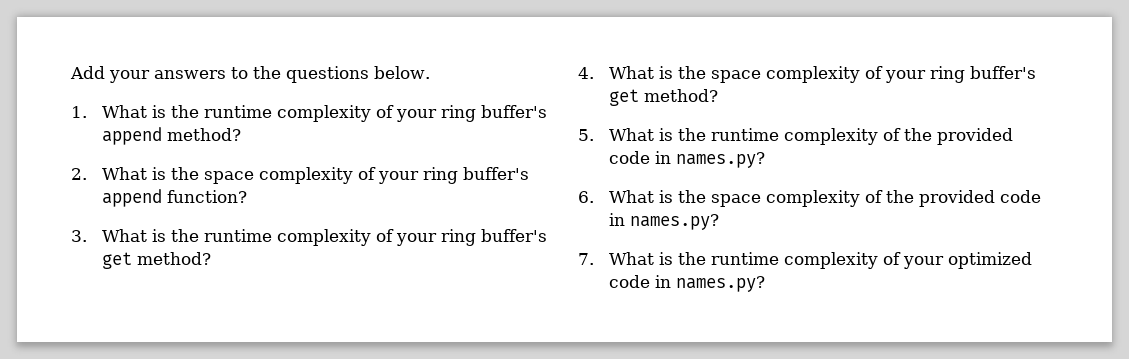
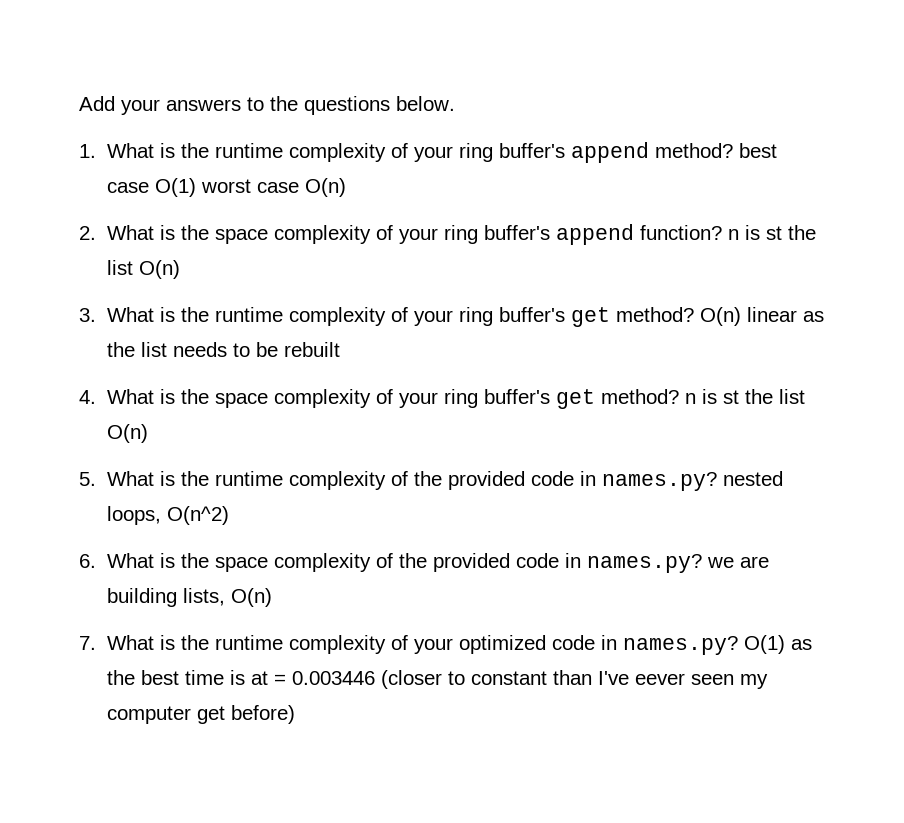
- 1. What is the runtime complexity of your ring buffer's append method?
+ 1. What is the runtime complexity of your ring buffer's append method? best case O(1) worst case O(n)
- 2. What is the space complexity of your ring buffer's append function?
+ 2. What is the space complexity of your ring buffer's append function? n is st the list O(n)
+ O(n) linear as the list needs to be rebuilt
- 4. What is the space complexity of your ring buffer's get method?
+ 4. What is the space complexity of your ring buffer's get method? n is st the list O(n)
- 5. What is the runtime complexity of the provided code in names.py?
+ 5. What is the runtime complexity of the provided code in names.py? nested loops, O(n^2)
- 6. What is the space complexity of the provided code in names.py?
+ 6. What is the space complexity of the provided code in names.py? we are building lists, O(n)
+ O(1) as the best time is at = 0.003446 (closer to constant than I've eever seen my computer get before)

